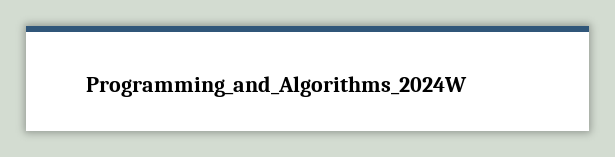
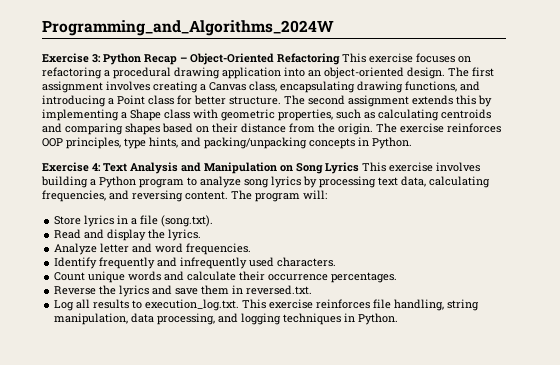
+ Exercise 3: Python Recap – Object-Oriented Refactoring This exercise focuses on refactoring a procedural drawing application into an object-oriented design. The first assignment involves creating a Canvas class, encapsulating drawing functions, and introducing a Point class for better structure. The second assignment extends this by implementing a Shape class with geometric properties, such as calculating centroids and comparing shapes based on their distance from the origin. The exercise reinforces OOP principles, type hints, and packing/unpacking concepts in Python.
+ Exercise 4: Text Analysis and Manipulation on Song Lyrics This exercise involves building a Python program to analyze song lyrics by processing text data, calculating frequencies, and reversing content. The program will:
+ Store lyrics in a file (song.txt).
+ Read and display the lyrics.
+ Analyze letter and word frequencies.
+ Identify frequently and infrequently used characters.
+ Count unique words and calculate their occurrence percentages.
+ Reverse the lyrics and save them in reversed.txt.
+ Log all results to execution_log.txt. This exercise reinforces file handling, string manipulation, data processing, and logging techniques in Python.

